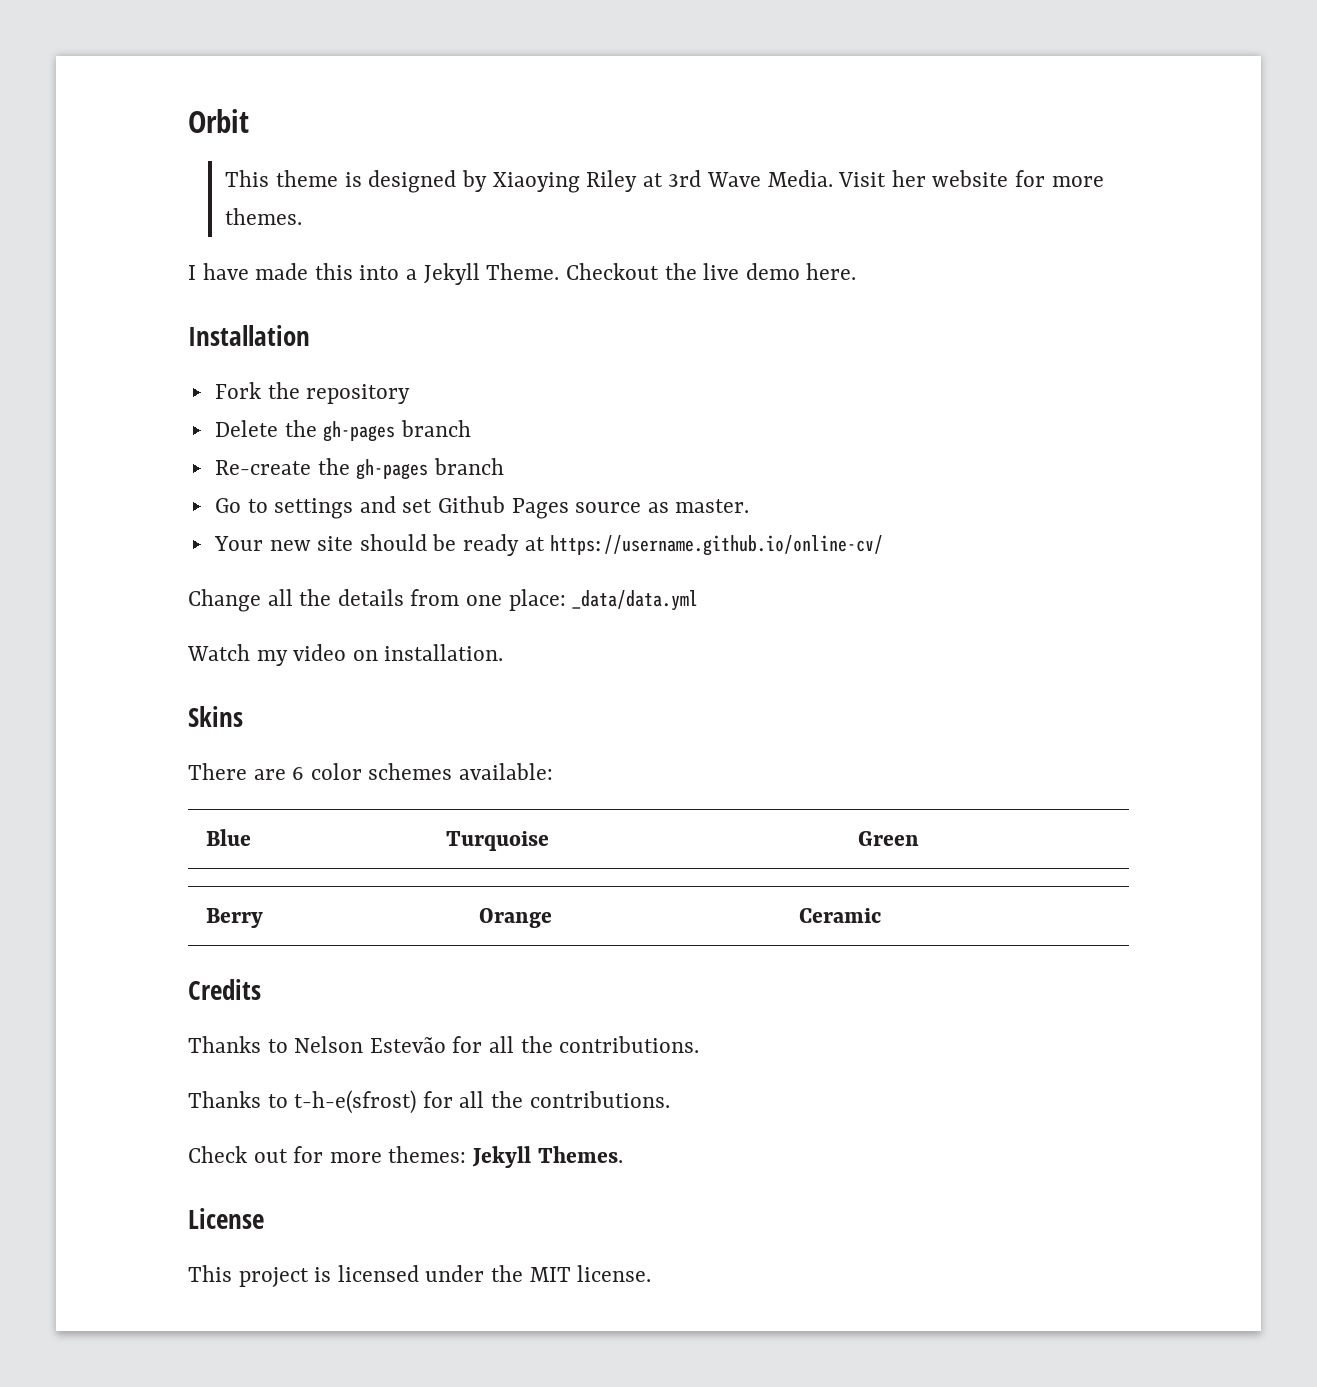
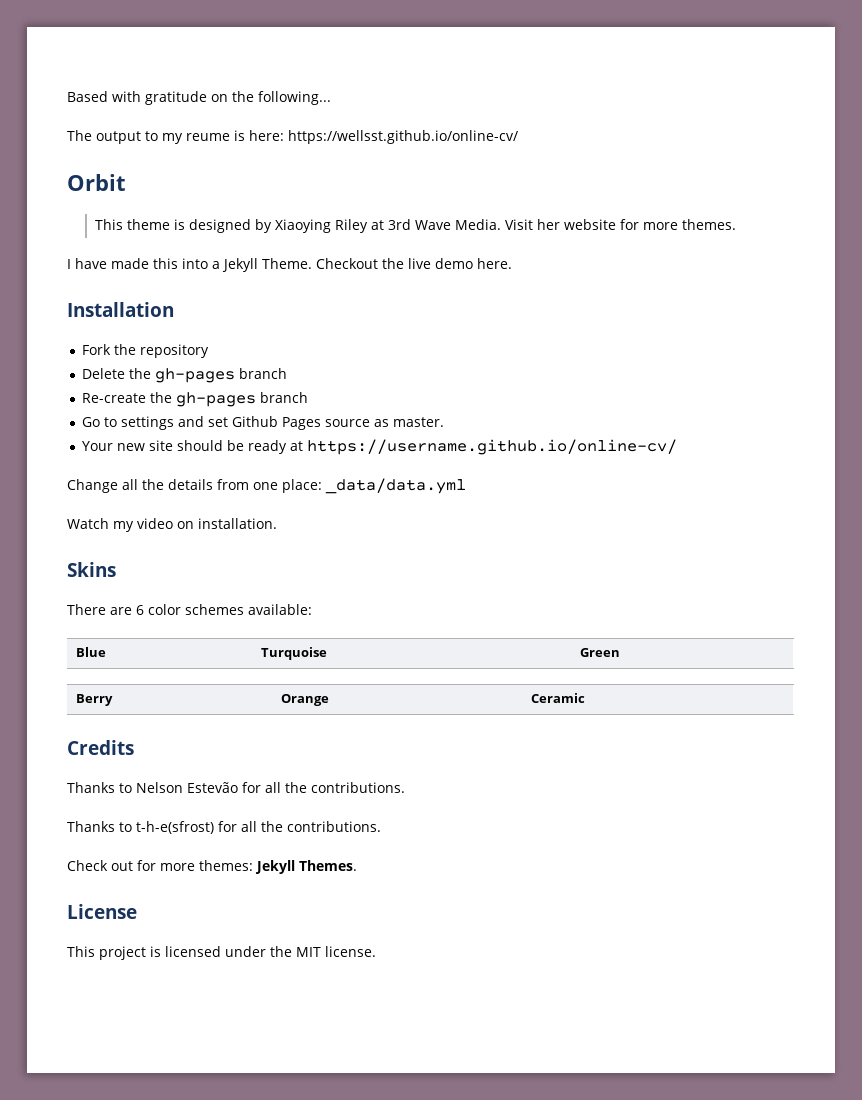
+ Based with gratitude on the following...
+ The output to my reume is here: https://wellsst.github.io/online-cv/

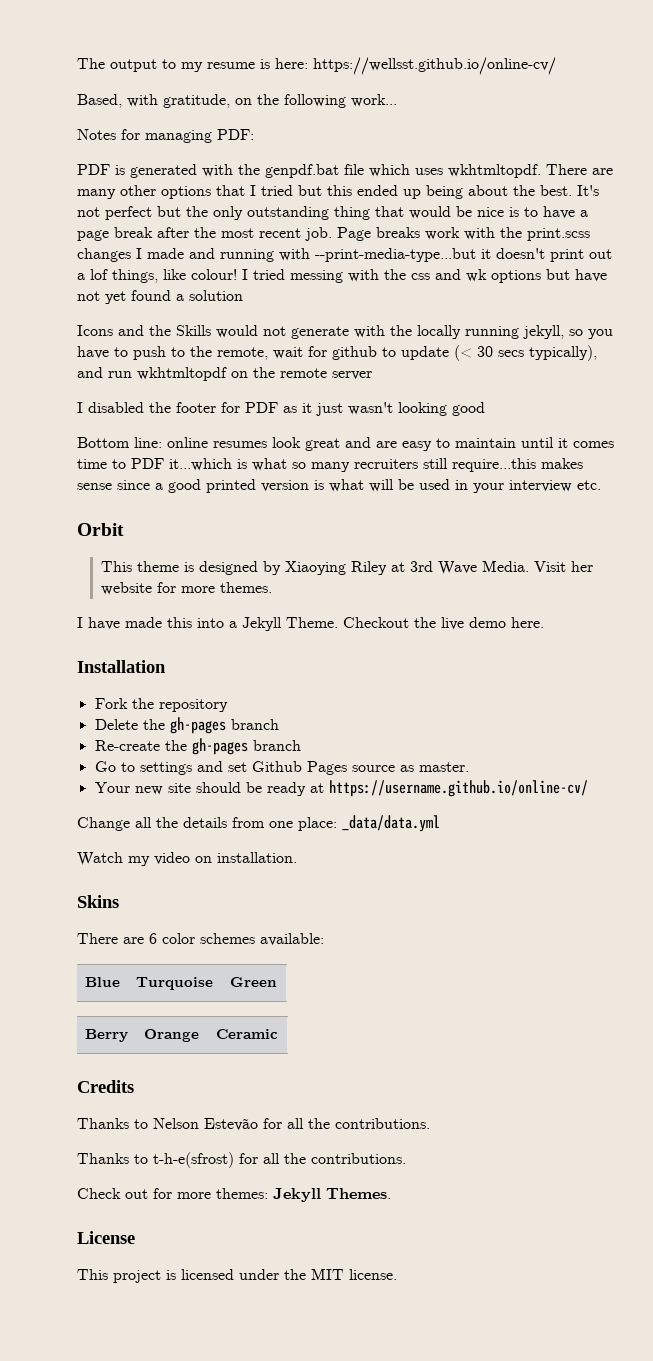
- Based with gratitude on the following...
- The output to my reume is here: https://wellsst.github.io/online-cv/
+ The output to my resume is here: https://wellsst.github.io/online-cv/
+ Based, with gratitude, on the following work...
+ Notes for managing PDF:
+ PDF is generated with the genpdf.bat file which uses wkhtmltopdf. There are many other options that I tried but this ended up being about the best. It's not perfect but the only outstanding thing that would be nice is to have a page break after the most recent job. Page breaks work with the print.scss changes I made and running with --print-media-type...but it doesn't print out a lof things, like colour! I tried messing with the css and wk options but have not yet found a solution
+ Icons and the Skills would not generate with the locally running jekyll, so you have to push to the remote, wait for github to update (< 30 secs typically), and run wkhtmltopdf on the remote server
+ I disabled the footer for PDF as it just wasn't looking good
+ Bottom line: online resumes look great and are easy to maintain until it comes time to PDF it...which is what so many recruiters still require...this makes sense since a good printed version is what will be used in your interview etc.

